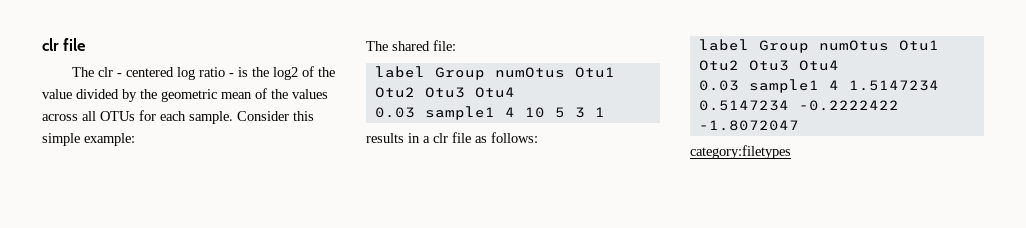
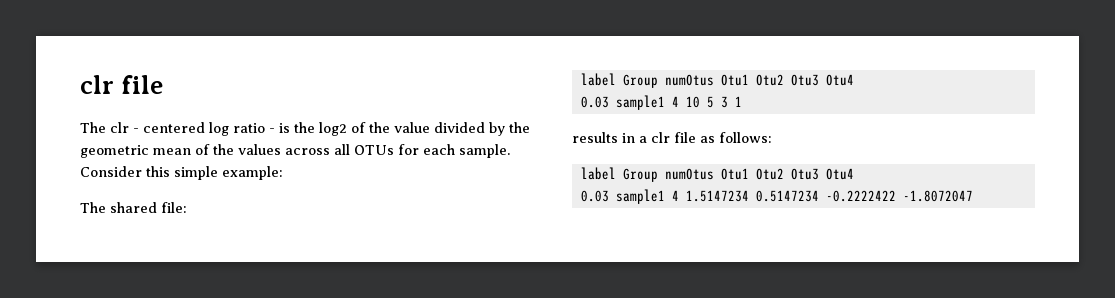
- category:filetypes

